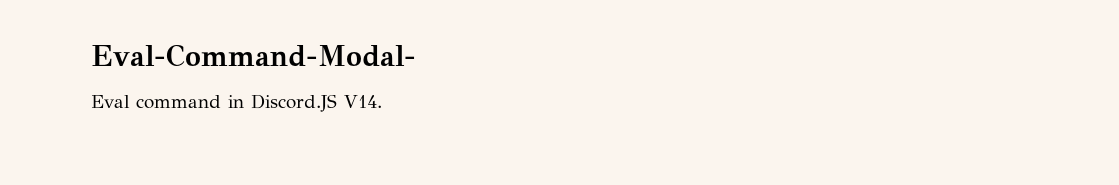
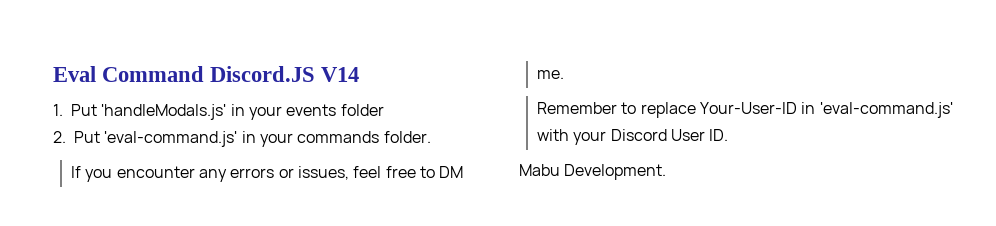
- Eval-Command-Modal-
- Eval command in Discord.JS V14.
+ Eval Command Discord.JS V14
+ 1. Put 'handleModals.js' in your events folder
+ 2. Put 'eval-command.js' in your commands folder.
+ If you encounter any errors or issues, feel free to DM me.
+ Remember to replace Your-User-ID in 'eval-command.js' with your Discord User ID.
+ Mabu Development.

